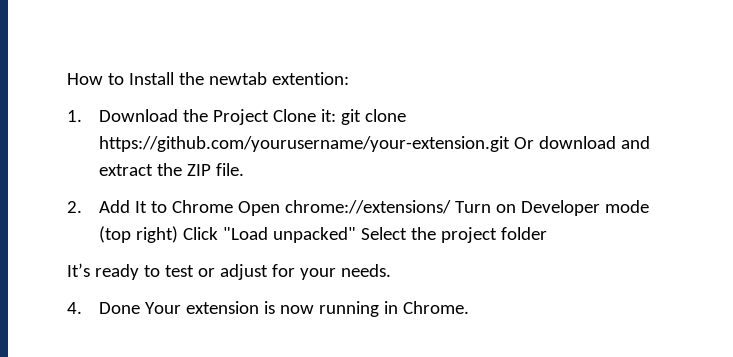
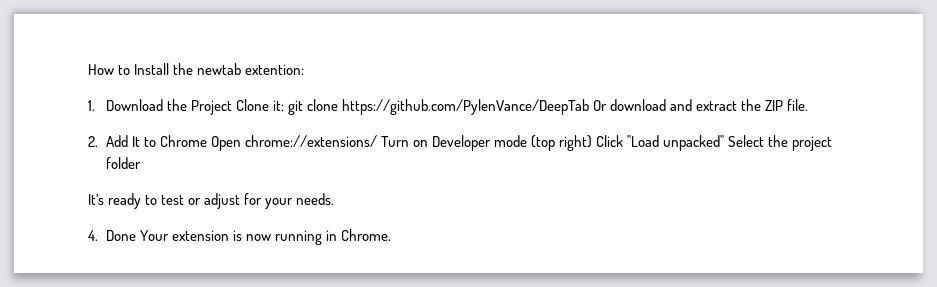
- 1. Download the Project Clone it: git clone https://github.com/yourusername/your-extension.git Or download and extract the ZIP file.
+ 1. Download the Project Clone it: git clone https://github.com/PylenVance/DeepTab Or download and extract the ZIP file.

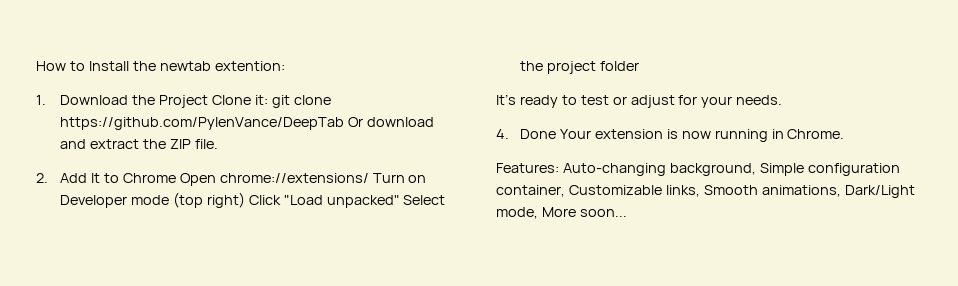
+ Features: Auto-changing background, Simple configuration container, Customizable links, Smooth animations, Dark/Light mode, More soon...

